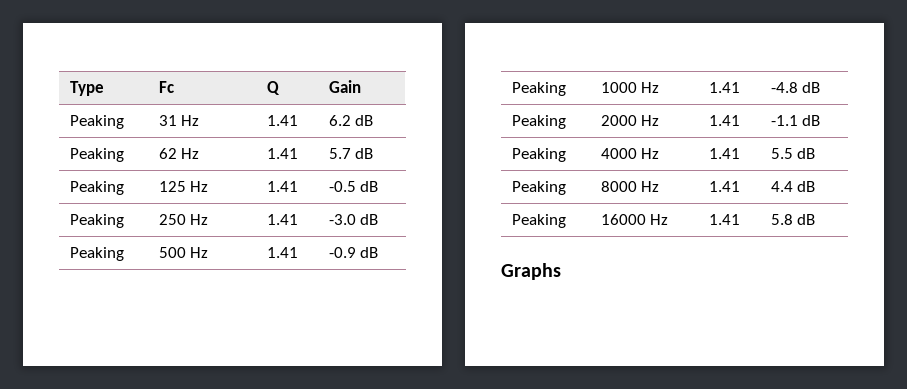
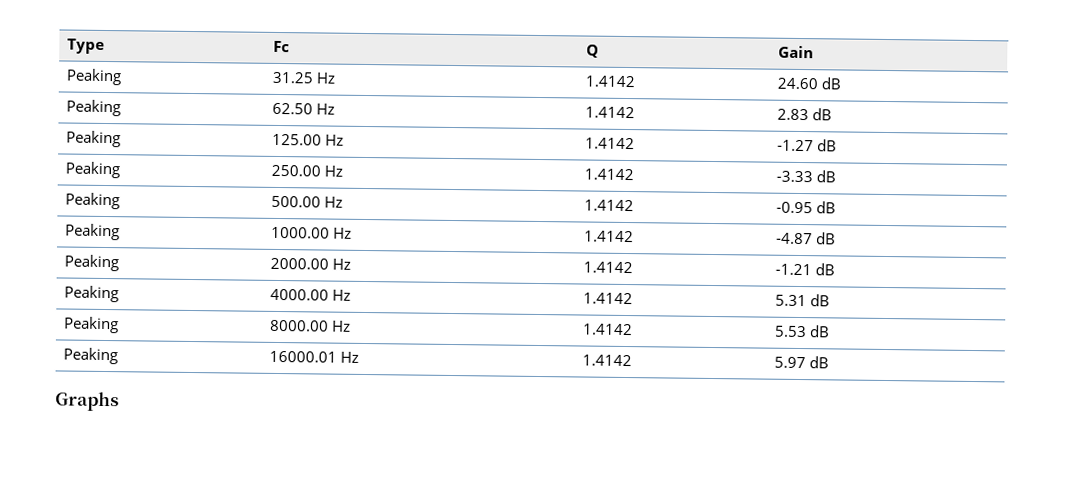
- Peaking | 31 Hz | 1.41 | 6.2 dB
- Peaking | 62 Hz | 1.41 | 5.7 dB
- Peaking | 125 Hz | 1.41 | -0.5 dB
- Peaking | 250 Hz | 1.41 | -3.0 dB
- Peaking | 500 Hz | 1.41 | -0.9 dB
- Peaking | 1000 Hz | 1.41 | -4.8 dB
- Peaking | 2000 Hz | 1.41 | -1.1 dB
- Peaking | 4000 Hz | 1.41 | 5.5 dB
- Peaking | 8000 Hz | 1.41 | 4.4 dB
- Peaking | 16000 Hz | 1.41 | 5.8 dB
+ Peaking | 31.25 Hz | 1.4142 | 24.60 dB
+ Peaking | 62.50 Hz | 1.4142 | 2.83 dB
+ Peaking | 125.00 Hz | 1.4142 | -1.27 dB
+ Peaking | 250.00 Hz | 1.4142 | -3.33 dB
+ Peaking | 500.00 Hz | 1.4142 | -0.95 dB
+ Peaking | 1000.00 Hz | 1.4142 | -4.87 dB
+ Peaking | 2000.00 Hz | 1.4142 | -1.21 dB
+ Peaking | 4000.00 Hz | 1.4142 | 5.31 dB
+ Peaking | 8000.00 Hz | 1.4142 | 5.53 dB
+ Peaking | 16000.01 Hz | 1.4142 | 5.97 dB

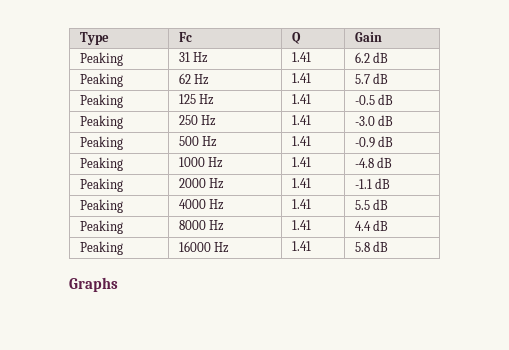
- Peaking | 31.25 Hz | 1.4142 | 24.60 dB
- Peaking | 62.50 Hz | 1.4142 | 2.83 dB
- Peaking | 125.00 Hz | 1.4142 | -1.27 dB
- Peaking | 250.00 Hz | 1.4142 | -3.33 dB
- Peaking | 500.00 Hz | 1.4142 | -0.95 dB
- Peaking | 1000.00 Hz | 1.4142 | -4.87 dB
- Peaking | 2000.00 Hz | 1.4142 | -1.21 dB
- Peaking | 4000.00 Hz | 1.4142 | 5.31 dB
- Peaking | 8000.00 Hz | 1.4142 | 5.53 dB
- Peaking | 16000.01 Hz | 1.4142 | 5.97 dB
+ Peaking | 31 Hz | 1.41 | 6.2 dB
+ Peaking | 62 Hz | 1.41 | 5.7 dB
+ Peaking | 125 Hz | 1.41 | -0.5 dB
+ Peaking | 250 Hz | 1.41 | -3.0 dB
+ Peaking | 500 Hz | 1.41 | -0.9 dB
+ Peaking | 1000 Hz | 1.41 | -4.8 dB
+ Peaking | 2000 Hz | 1.41 | -1.1 dB
+ Peaking | 4000 Hz | 1.41 | 5.5 dB
+ Peaking | 8000 Hz | 1.41 | 4.4 dB
+ Peaking | 16000 Hz | 1.41 | 5.8 dB

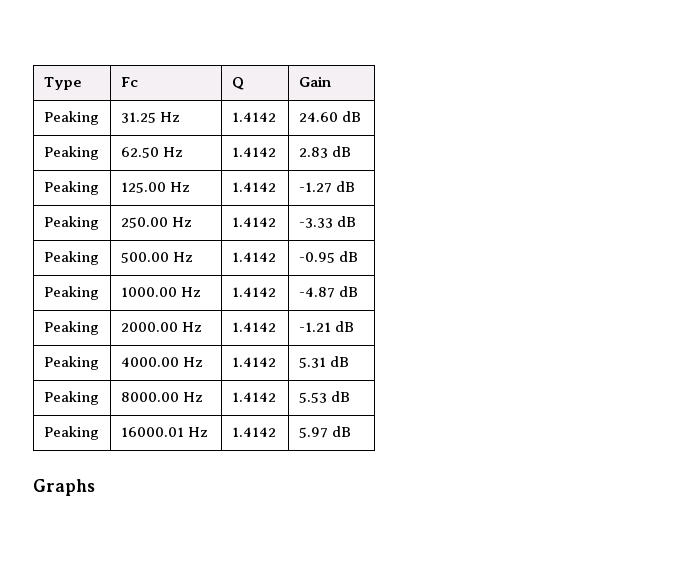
- Peaking | 31 Hz | 1.41 | 6.2 dB
- Peaking | 62 Hz | 1.41 | 5.7 dB
- Peaking | 125 Hz | 1.41 | -0.5 dB
- Peaking | 250 Hz | 1.41 | -3.0 dB
- Peaking | 500 Hz | 1.41 | -0.9 dB
- Peaking | 1000 Hz | 1.41 | -4.8 dB
- Peaking | 2000 Hz | 1.41 | -1.1 dB
- Peaking | 4000 Hz | 1.41 | 5.5 dB
- Peaking | 8000 Hz | 1.41 | 4.4 dB
- Peaking | 16000 Hz | 1.41 | 5.8 dB
+ Peaking | 31.25 Hz | 1.4142 | 24.60 dB
+ Peaking | 62.50 Hz | 1.4142 | 2.83 dB
+ Peaking | 125.00 Hz | 1.4142 | -1.27 dB
+ Peaking | 250.00 Hz | 1.4142 | -3.33 dB
+ Peaking | 500.00 Hz | 1.4142 | -0.95 dB
+ Peaking | 1000.00 Hz | 1.4142 | -4.87 dB
+ Peaking | 2000.00 Hz | 1.4142 | -1.21 dB
+ Peaking | 4000.00 Hz | 1.4142 | 5.31 dB
+ Peaking | 8000.00 Hz | 1.4142 | 5.53 dB
+ Peaking | 16000.01 Hz | 1.4142 | 5.97 dB

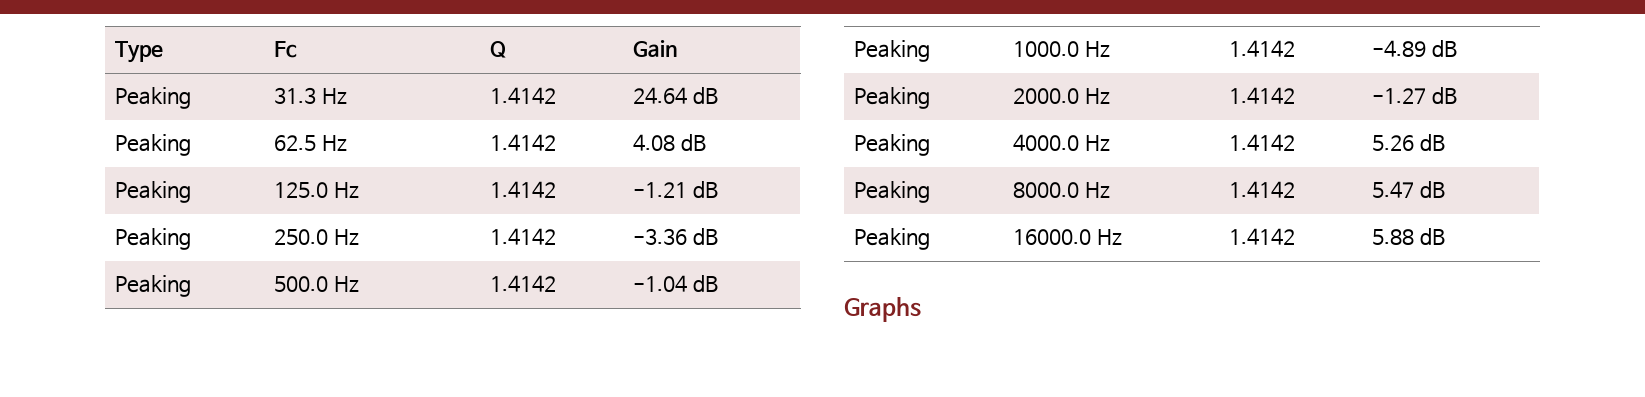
- Peaking | 31.25 Hz | 1.4142 | 24.60 dB
- Peaking | 62.50 Hz | 1.4142 | 2.83 dB
- Peaking | 125.00 Hz | 1.4142 | -1.27 dB
+ Peaking | 31.3 Hz | 1.4142 | 24.64 dB
+ Peaking | 62.5 Hz | 1.4142 | 4.08 dB
+ Peaking | 125.0 Hz | 1.4142 | -1.21 dB
+ Peaking | 250.0 Hz | 1.4142 | -3.36 dB
+ Peaking | 500.0 Hz | 1.4142 | -1.04 dB
+ Peaking | 1000.0 Hz | 1.4142 | -4.89 dB
+ Peaking | 2000.0 Hz | 1.4142 | -1.27 dB
- Peaking | 250.00 Hz | 1.4142 | -3.33 dB
- Peaking | 500.00 Hz | 1.4142 | -0.95 dB
- Peaking | 1000.00 Hz | 1.4142 | -4.87 dB
- Peaking | 2000.00 Hz | 1.4142 | -1.21 dB
- Peaking | 4000.00 Hz | 1.4142 | 5.31 dB
- Peaking | 8000.00 Hz | 1.4142 | 5.53 dB
- Peaking | 16000.01 Hz | 1.4142 | 5.97 dB
+ Peaking | 4000.0 Hz | 1.4142 | 5.26 dB
+ Peaking | 8000.0 Hz | 1.4142 | 5.47 dB
+ Peaking | 16000.0 Hz | 1.4142 | 5.88 dB

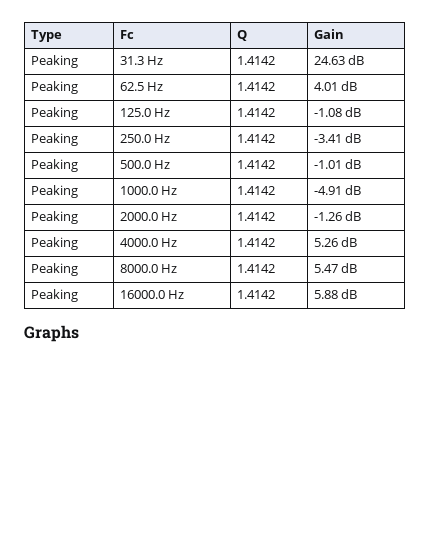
- Peaking | 31.3 Hz | 1.4142 | 24.64 dB
+ Peaking | 31.3 Hz | 1.4142 | 24.63 dB
- Peaking | 62.5 Hz | 1.4142 | 4.08 dB
+ Peaking | 62.5 Hz | 1.4142 | 4.01 dB
- Peaking | 125.0 Hz | 1.4142 | -1.21 dB
+ Peaking | 125.0 Hz | 1.4142 | -1.08 dB
- Peaking | 250.0 Hz | 1.4142 | -3.36 dB
+ Peaking | 250.0 Hz | 1.4142 | -3.41 dB
- Peaking | 500.0 Hz | 1.4142 | -1.04 dB
+ Peaking | 500.0 Hz | 1.4142 | -1.01 dB
- Peaking | 1000.0 Hz | 1.4142 | -4.89 dB
+ Peaking | 1000.0 Hz | 1.4142 | -4.91 dB
- Peaking | 2000.0 Hz | 1.4142 | -1.27 dB
+ Peaking | 2000.0 Hz | 1.4142 | -1.26 dB

